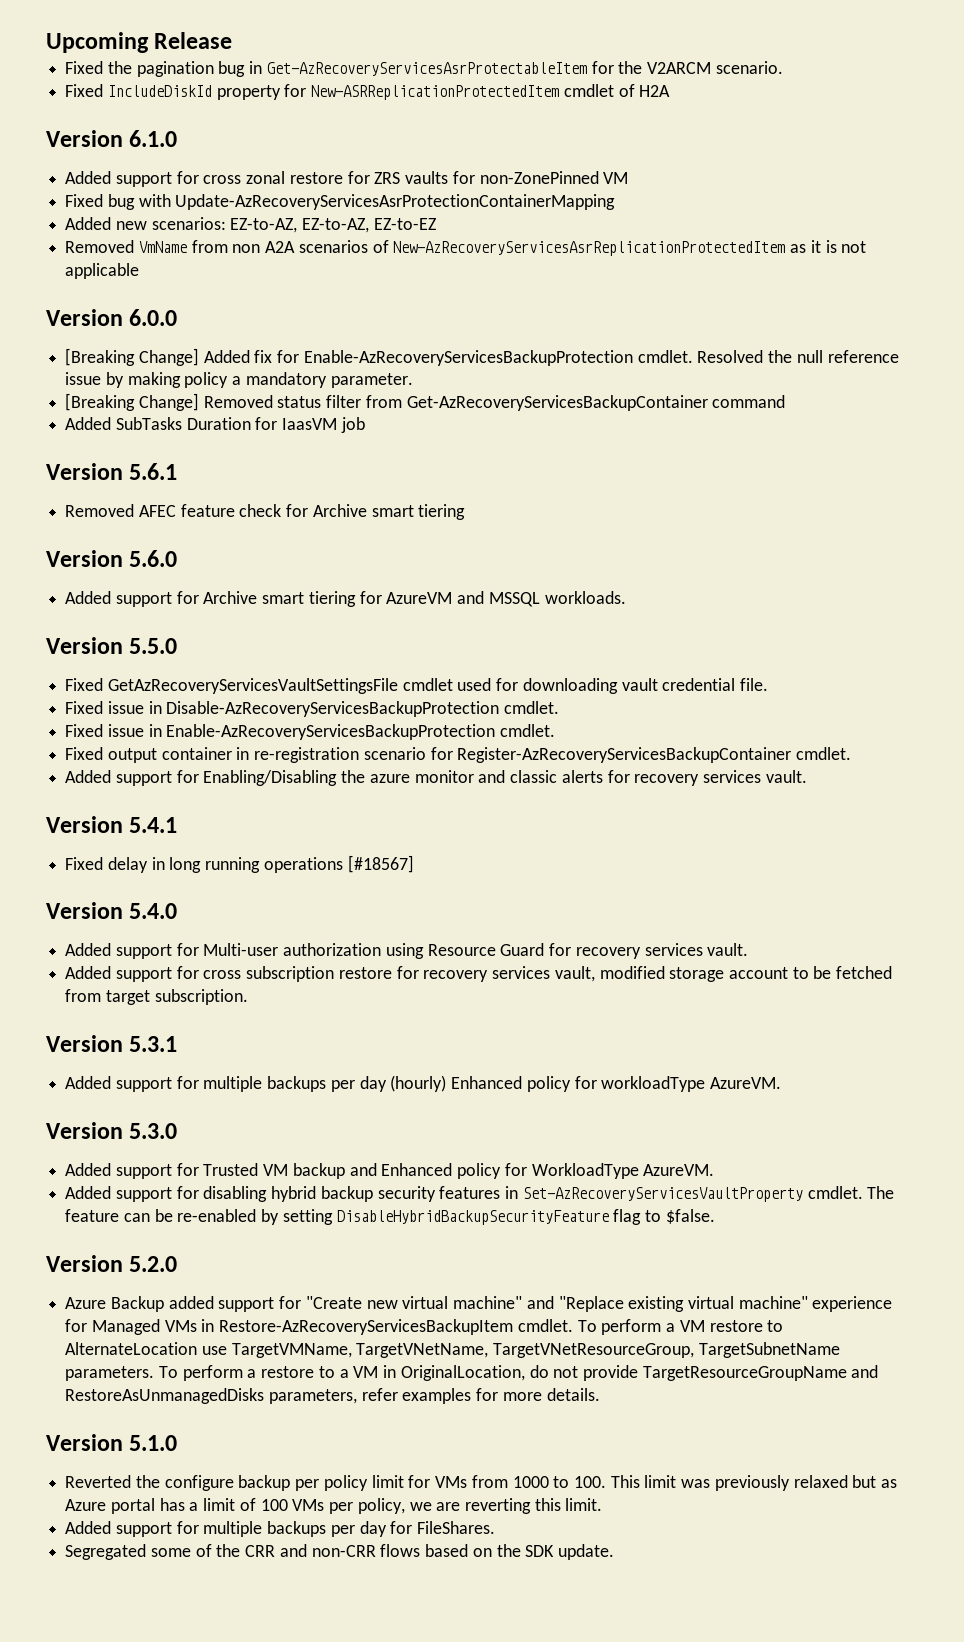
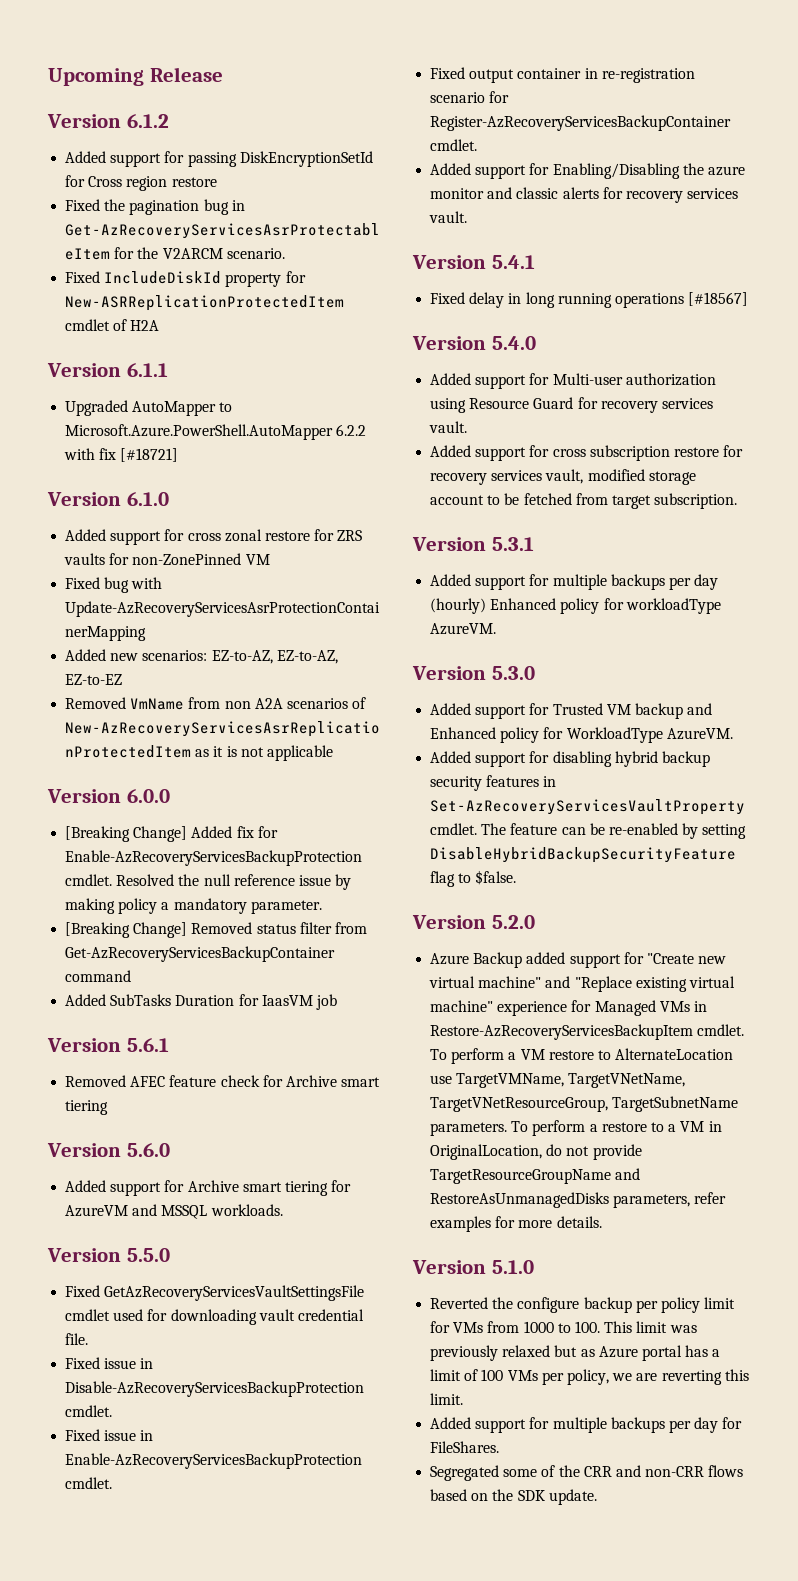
+ Version 6.1.2
+ Added support for passing DiskEncryptionSetId for Cross region restore
+ Version 6.1.1
+ Upgraded AutoMapper to Microsoft.Azure.PowerShell.AutoMapper 6.2.2 with fix [#18721]

